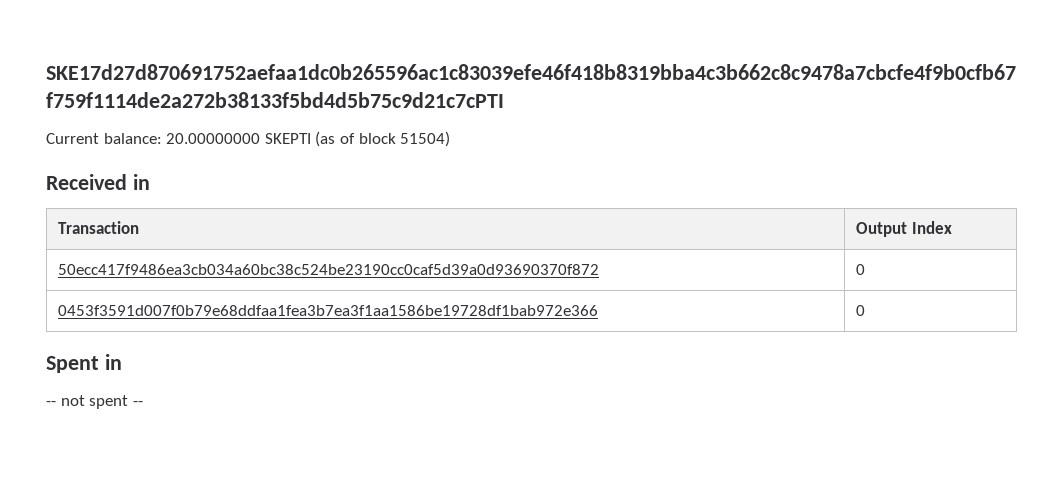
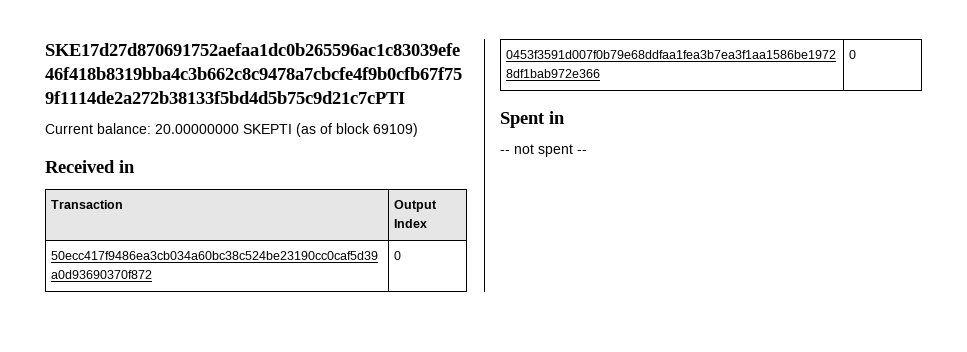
- Current balance: 20.00000000 SKEPTI (as of block 51504)
+ Current balance: 20.00000000 SKEPTI (as of block 69109)

